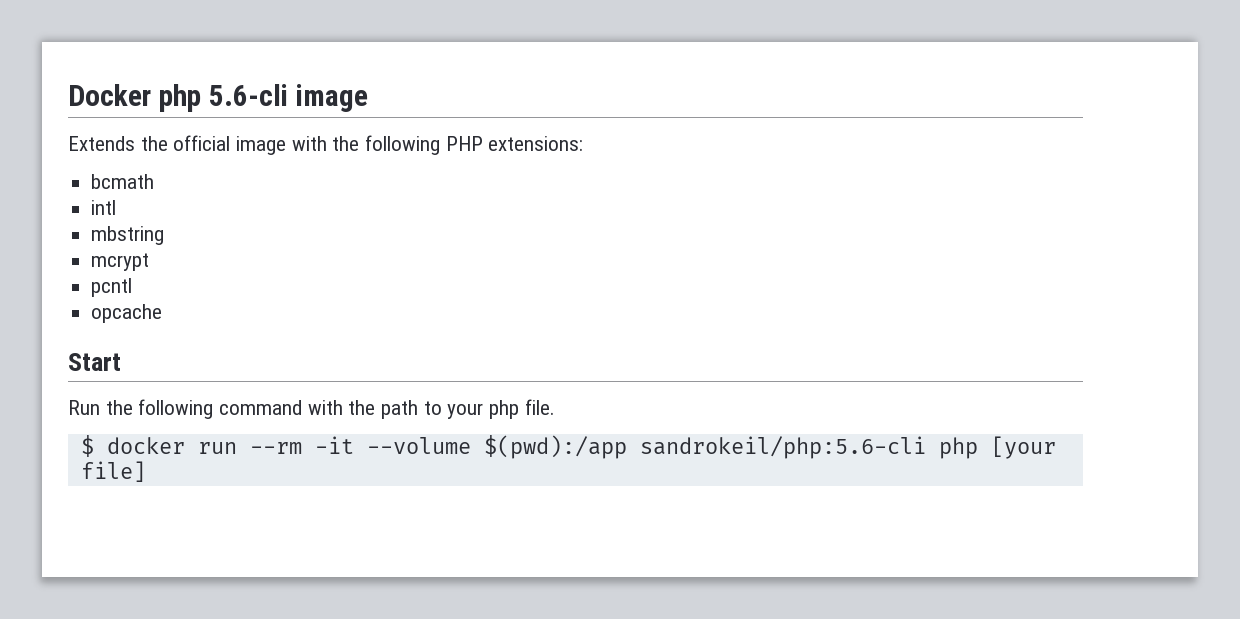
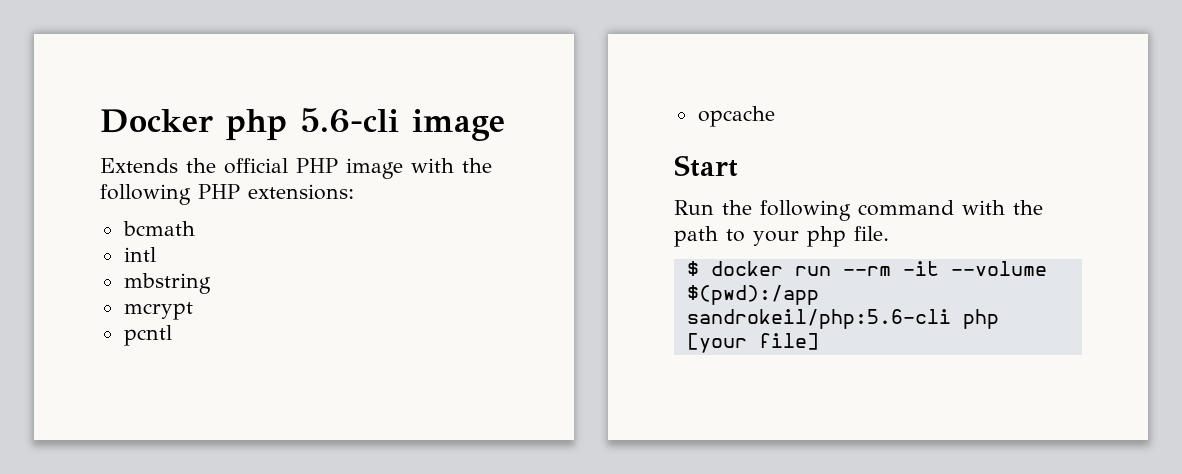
- Extends the official image with the following PHP extensions:
+ Extends the official PHP image with the following PHP extensions:

